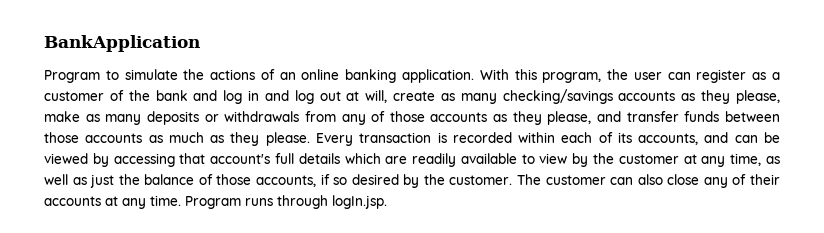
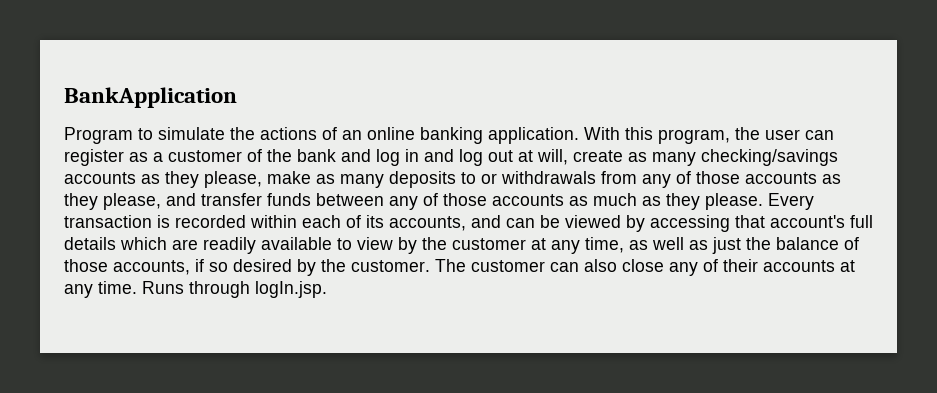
- With this program, the user can register as a customer of the bank and log in and log out at will, create as many checking/savings accounts as they please, make as many deposits or withdrawals from any of those accounts as they please, and transfer funds between those accounts as much as they please.
+ With this program, the user can register as a customer of the bank and log in and log out at will, create as many checking/savings accounts as they please, make as many deposits to or withdrawals from any of those accounts as they please, and transfer funds between any of those accounts as much as they please.
- Program runs through logIn.jsp.
+ Runs through logIn.jsp.

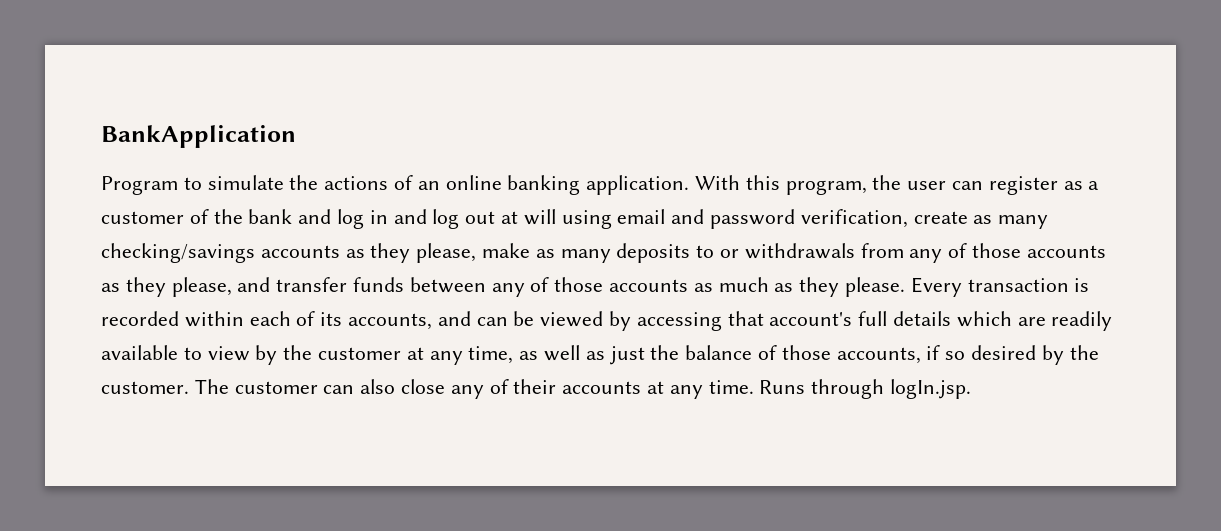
- With this program, the user can register as a customer of the bank and log in and log out at will, create as many checking/savings accounts as they please, make as many deposits to or withdrawals from any of those accounts as they please, and transfer funds between any of those accounts as much as they please.
+ With this program, the user can register as a customer of the bank and log in and log out at will using email and password verification, create as many checking/savings accounts as they please, make as many deposits to or withdrawals from any of those accounts as they please, and transfer funds between any of those accounts as much as they please.

